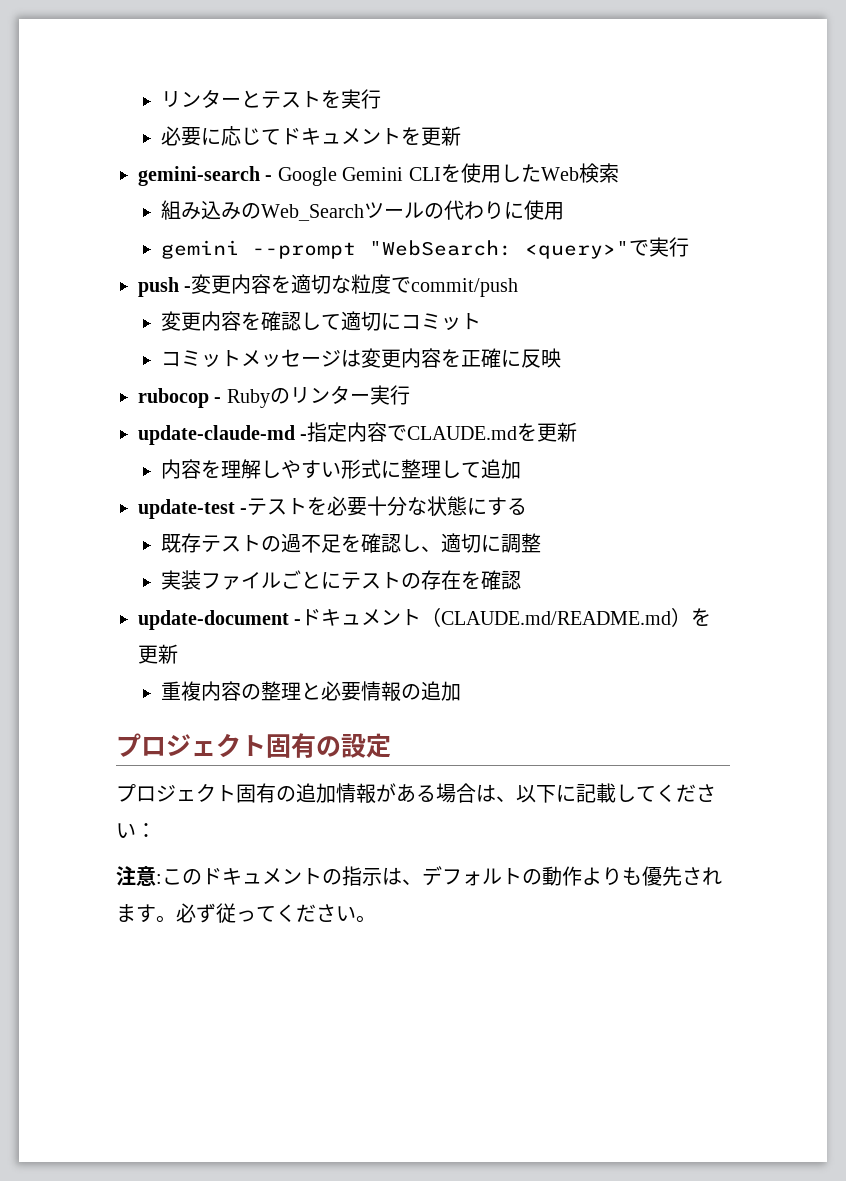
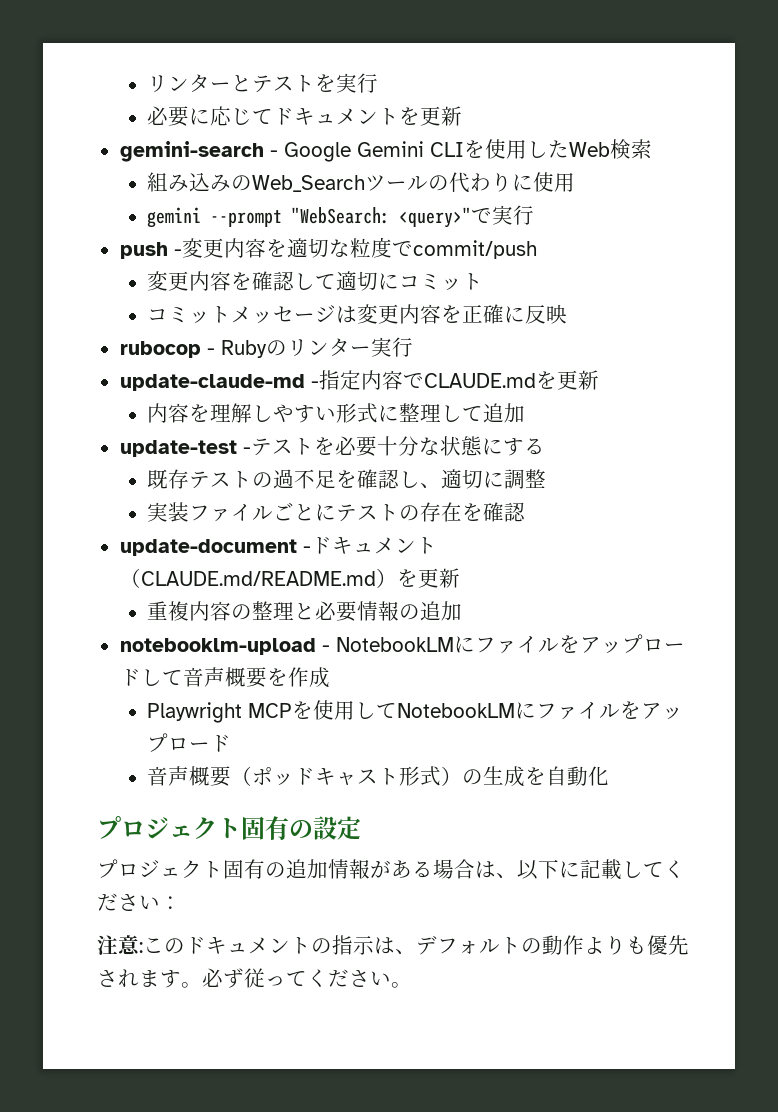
+ notebooklm-upload - NotebookLMにファイルをアップロードして音声概要を作成
+ Playwright MCPを使用してNotebookLMにファイルをアップロード
+ 音声概要（ポッドキャスト形式）の生成を自動化

